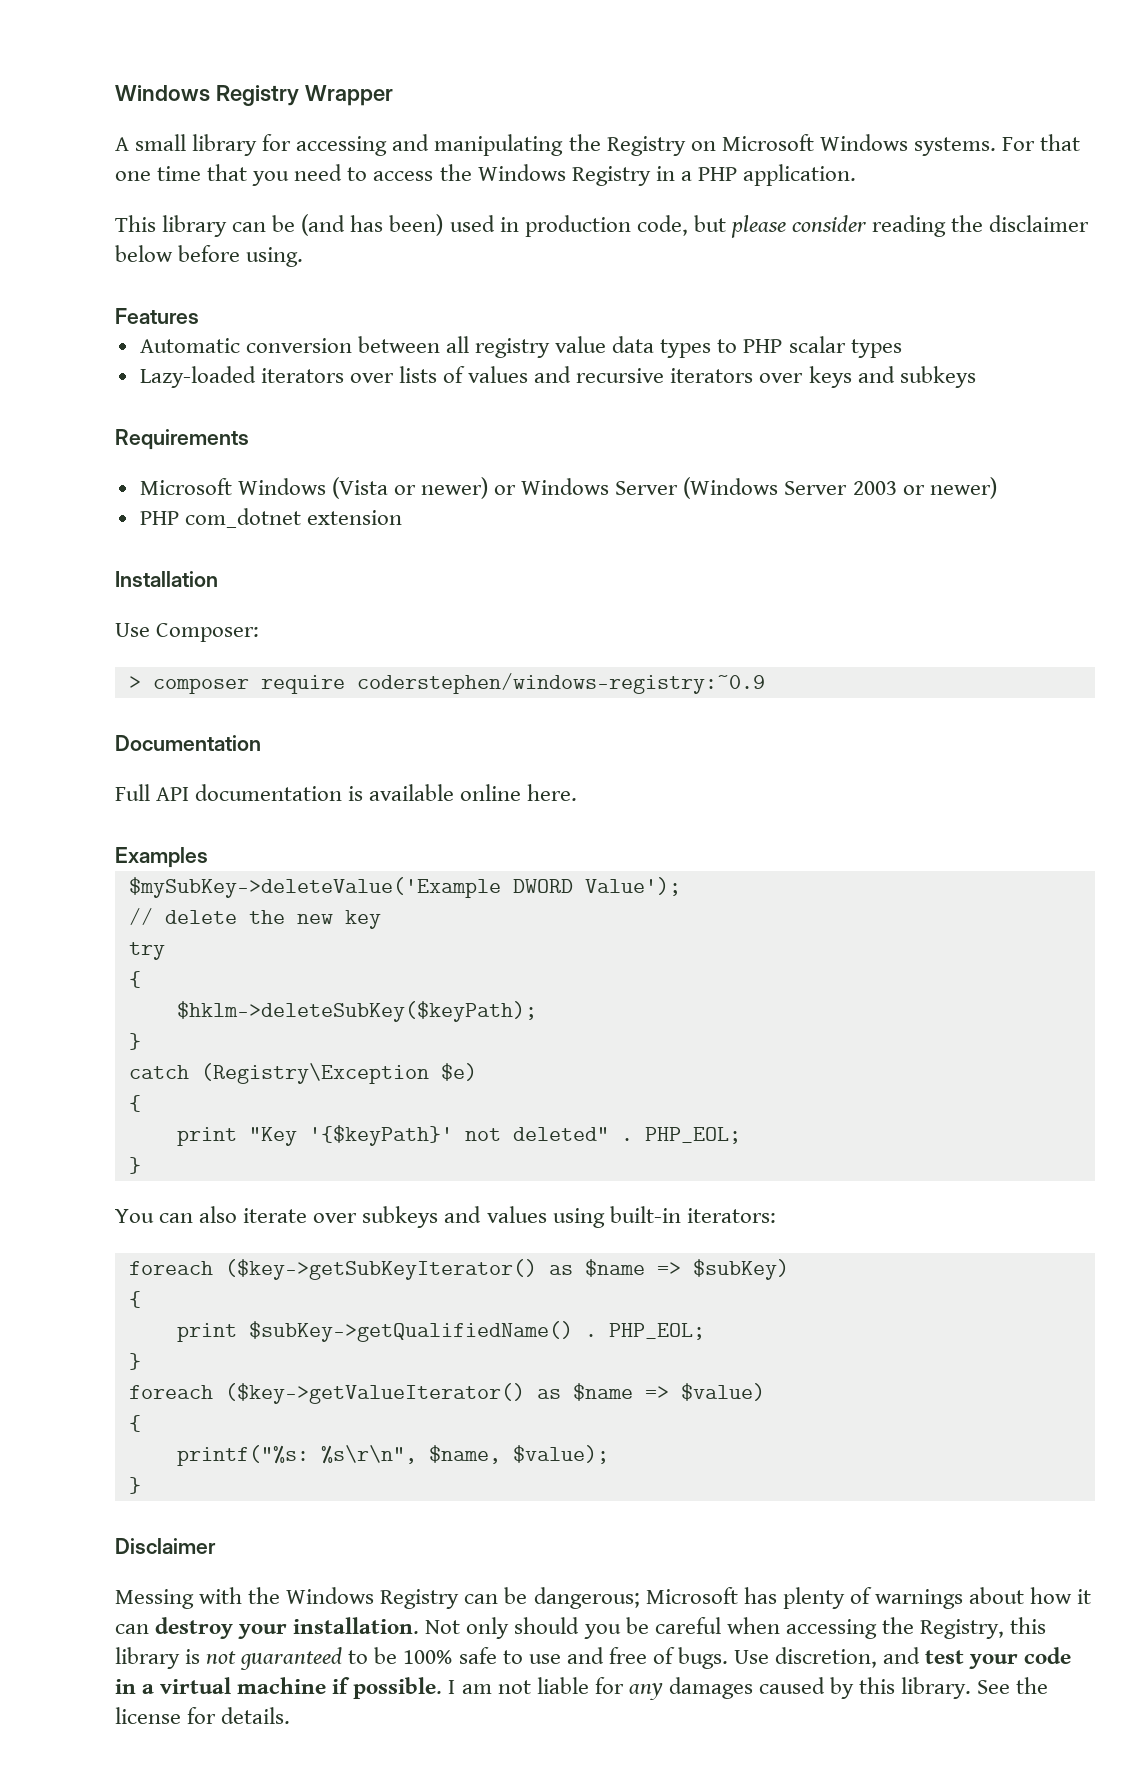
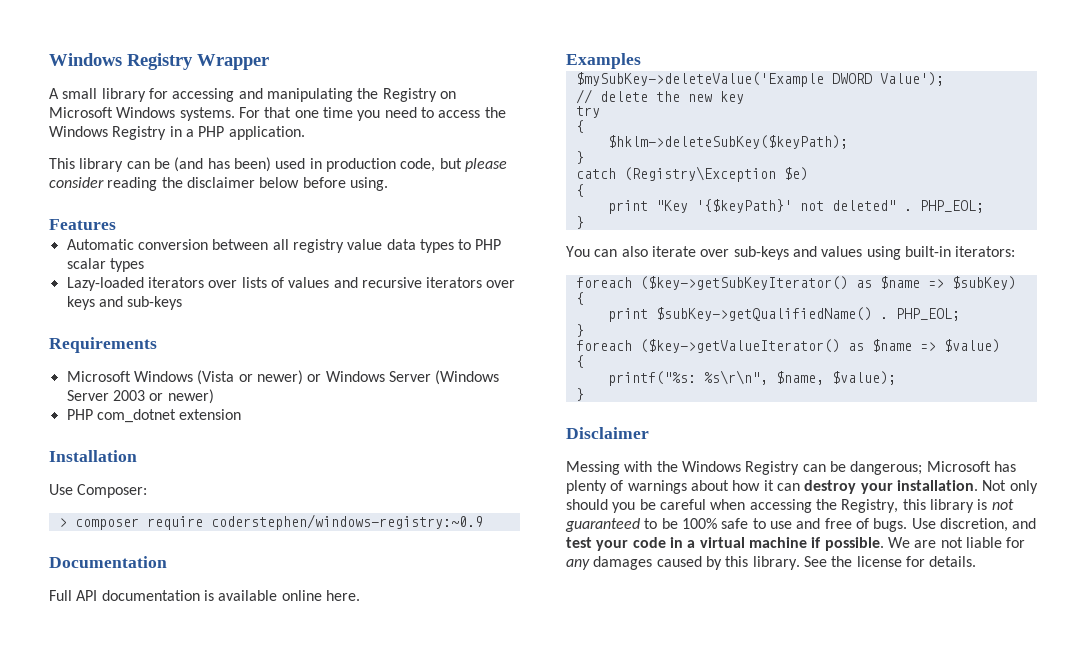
- For that one time that you need to access the Windows Registry in a PHP application.
+ For that one time you need to access the Windows Registry in a PHP application.
- Lazy-loaded iterators over lists of values and recursive iterators over keys and subkeys
+ Lazy-loaded iterators over lists of values and recursive iterators over keys and sub-keys
- You can also iterate over subkeys and values using built-in iterators:
+ You can also iterate over sub-keys and values using built-in iterators:
- I am not liable for any damages caused by this library.
+ We are not liable for any damages caused by this library.

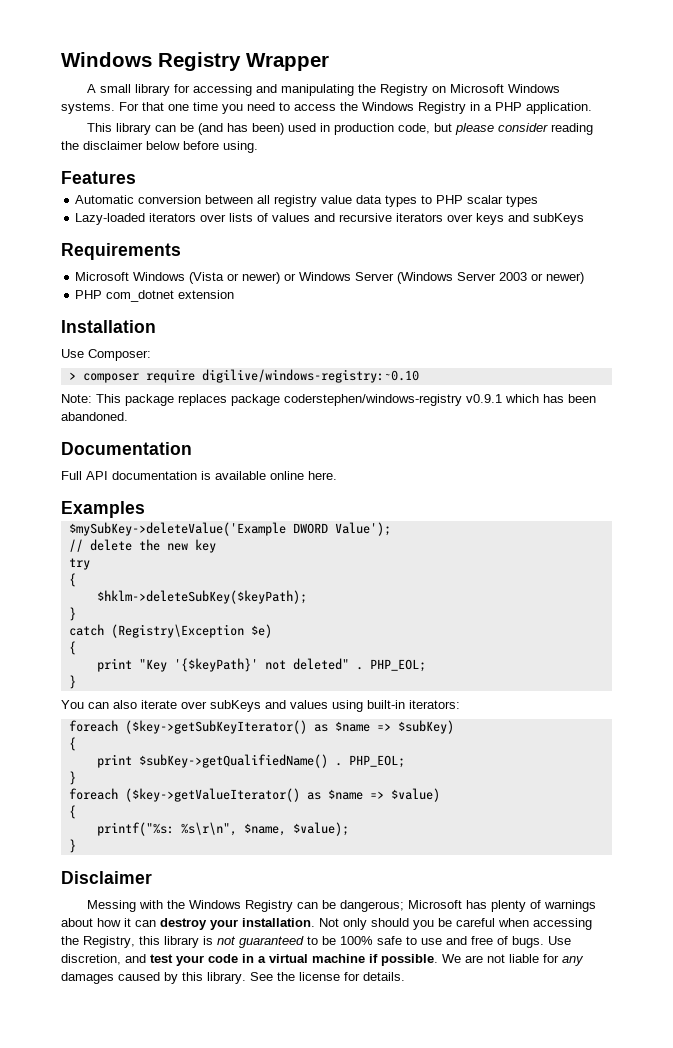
- Lazy-loaded iterators over lists of values and recursive iterators over keys and sub-keys
+ Lazy-loaded iterators over lists of values and recursive iterators over keys and subKeys
- > composer require coderstephen/windows-registry:~0.9
+ > composer require digilive/windows-registry:~0.10
+ Note: This package replaces package coderstephen/windows-registry v0.9.1 which has been abandoned.
- You can also iterate over sub-keys and values using built-in iterators:
+ You can also iterate over subKeys and values using built-in iterators:

